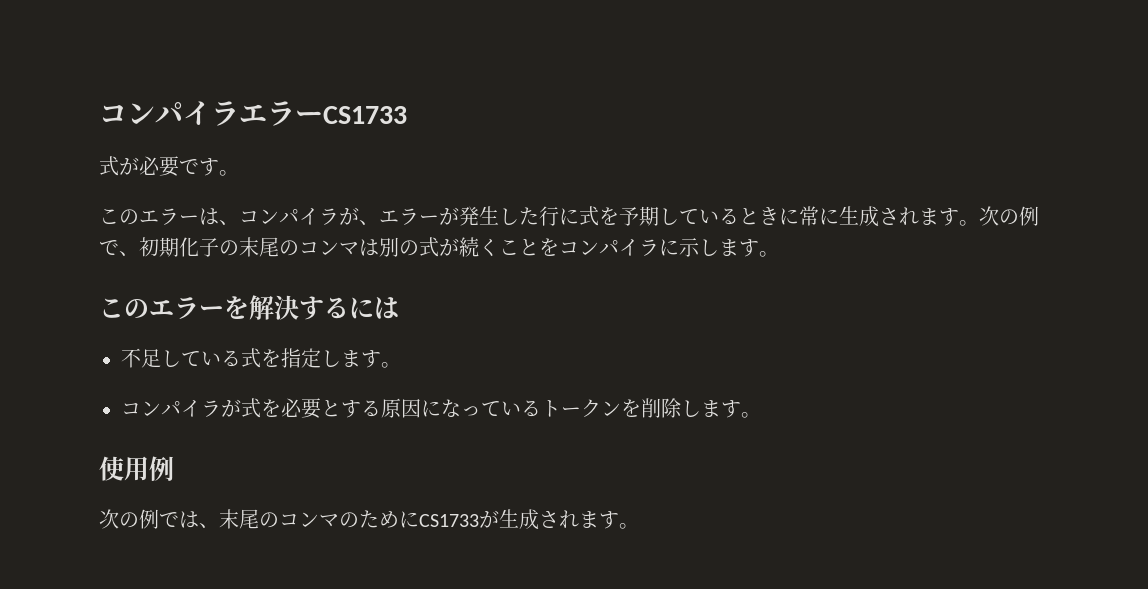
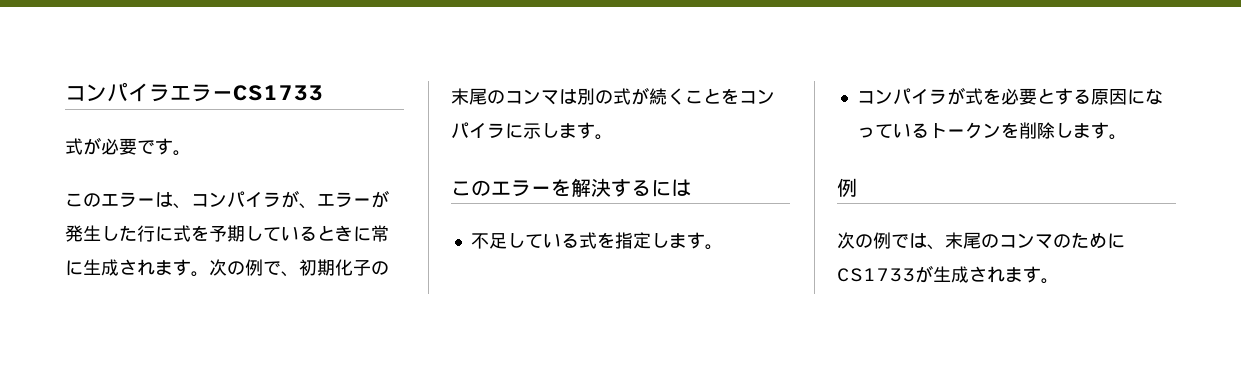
  コンパイラが式を必要とする原因になっているトークンを削除します。
- 使用例
+ 例

